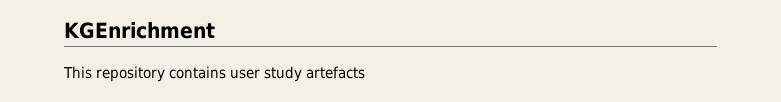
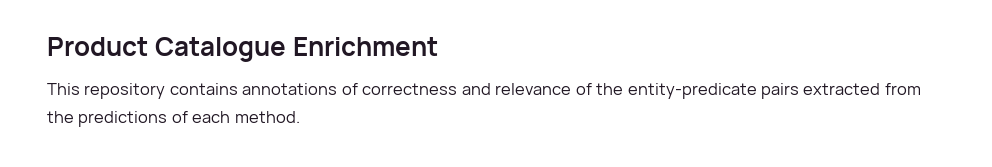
- KGEnrichment
+ Product Catalogue Enrichment
- This repository contains user study artefacts
+ This repository contains annotations of correctness and relevance of the entity-predicate pairs extracted from the predictions of each method.

